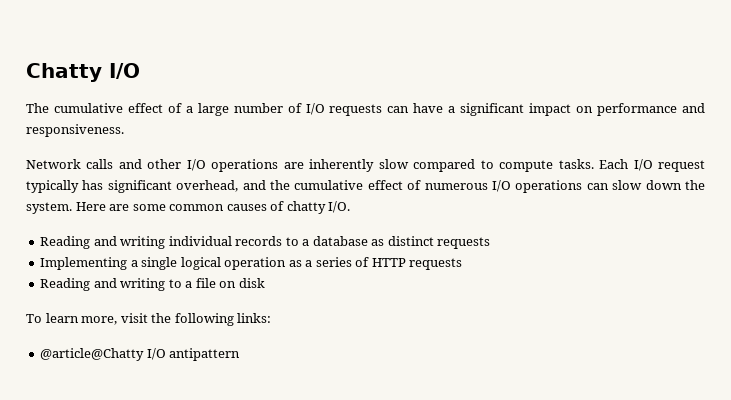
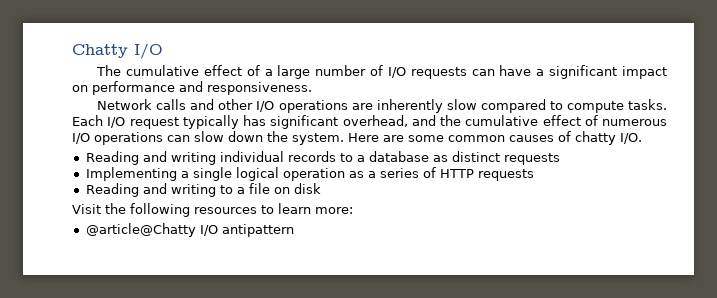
- To learn more, visit the following links:
+ Visit the following resources to learn more:

